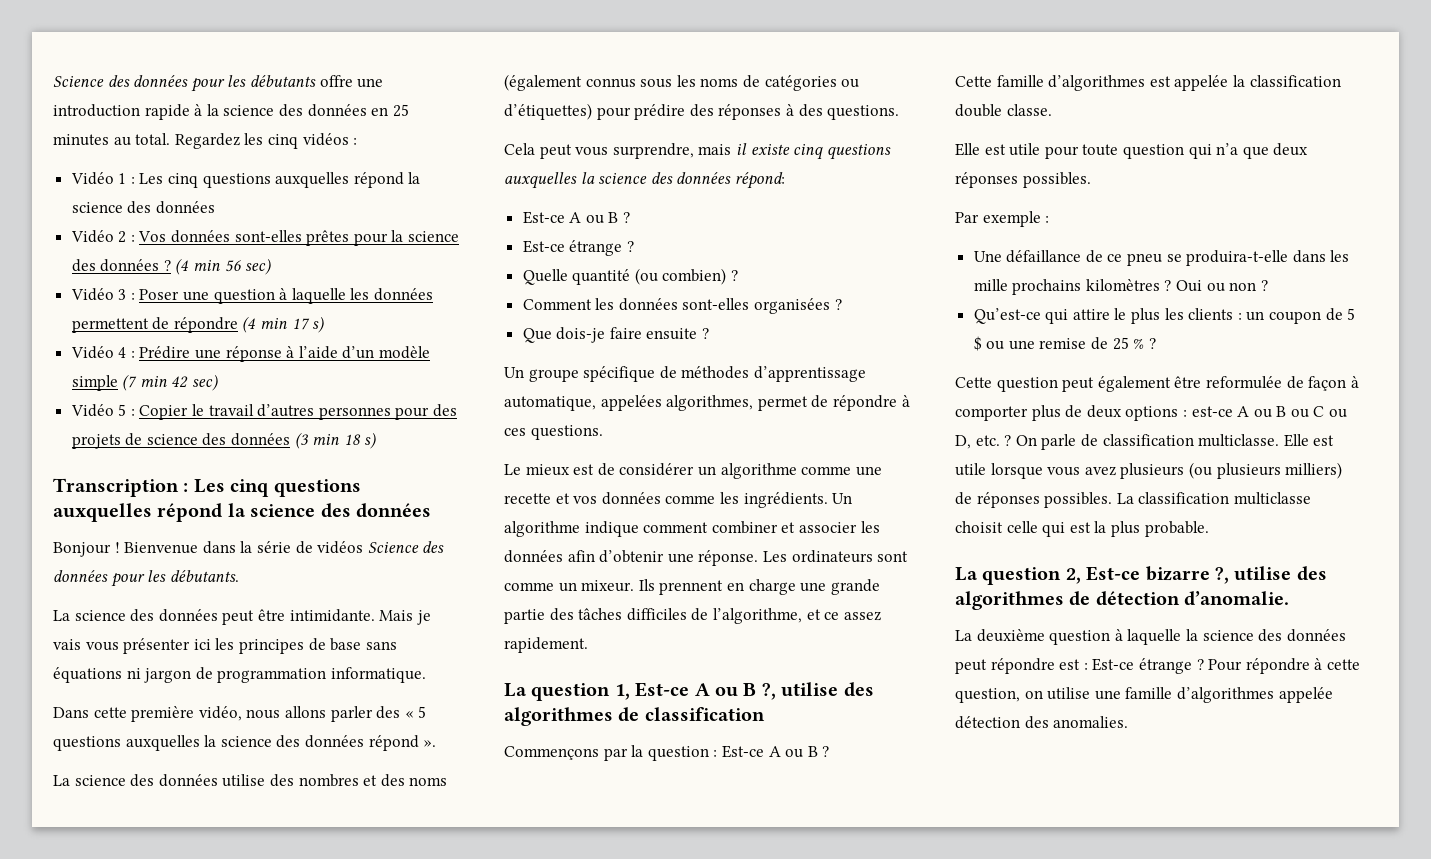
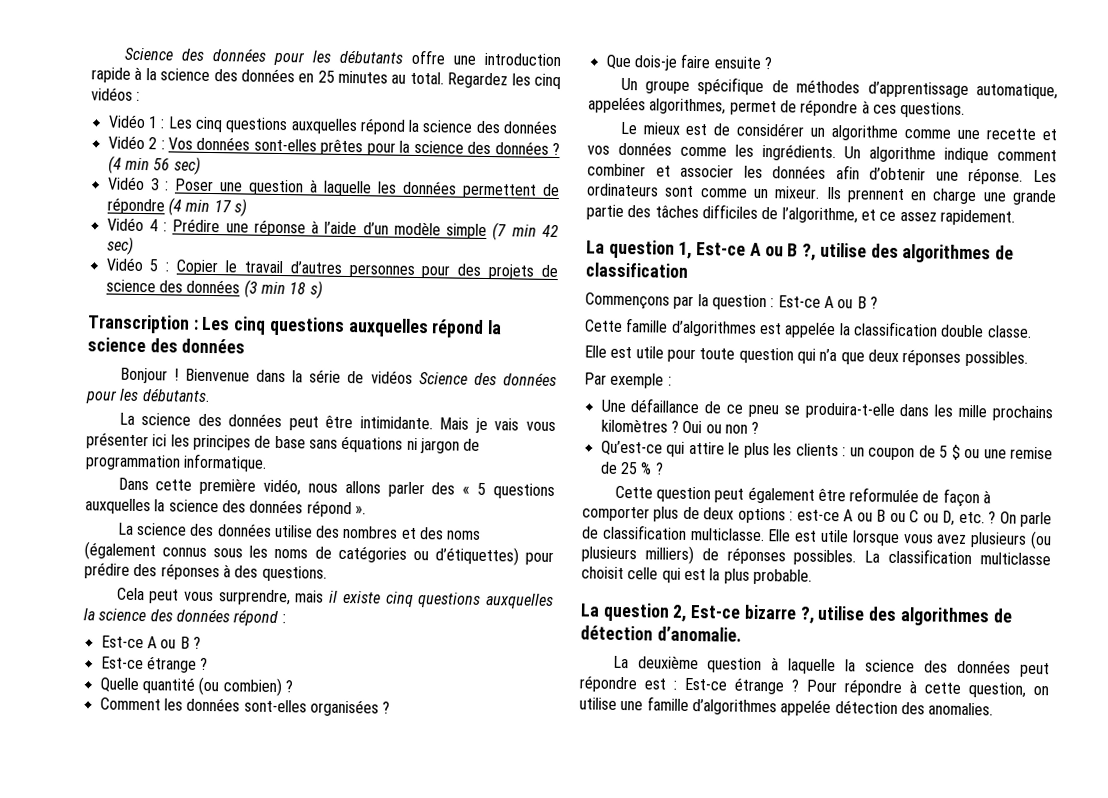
- Cela peut vous surprendre, mais il existe cinq questions auxquelles la science des données répond:
+ Cela peut vous surprendre, mais il existe cinq questions auxquelles la science des données répond :

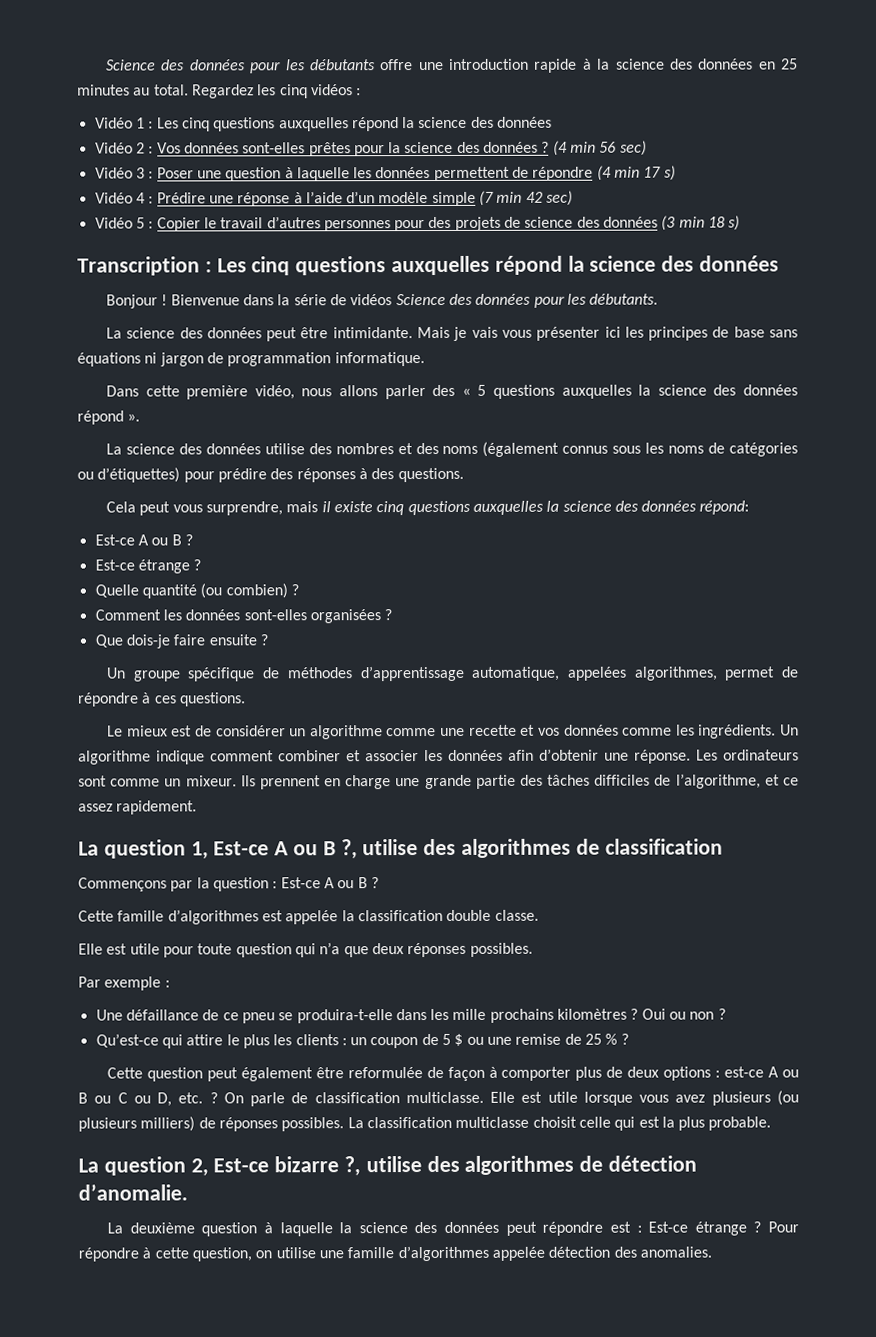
- Cela peut vous surprendre, mais il existe cinq questions auxquelles la science des données répond :
+ Cela peut vous surprendre, mais il existe cinq questions auxquelles la science des données répond:

